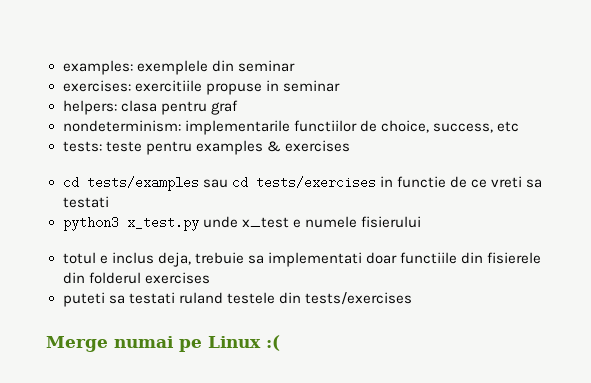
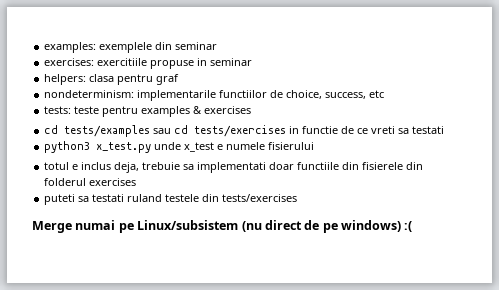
- Merge numai pe Linux :(
+ Merge numai pe Linux/subsistem (nu direct de pe windows) :(

